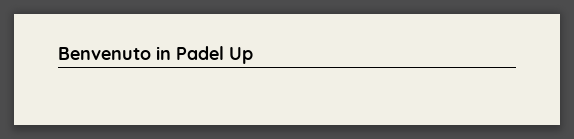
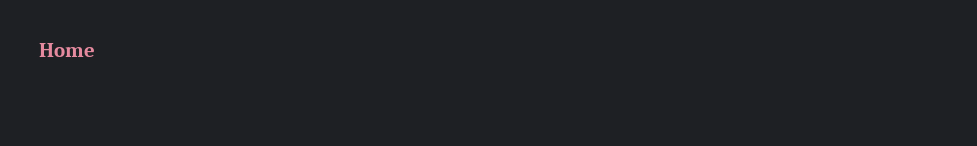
- Benvenuto in Padel Up
+ Home

